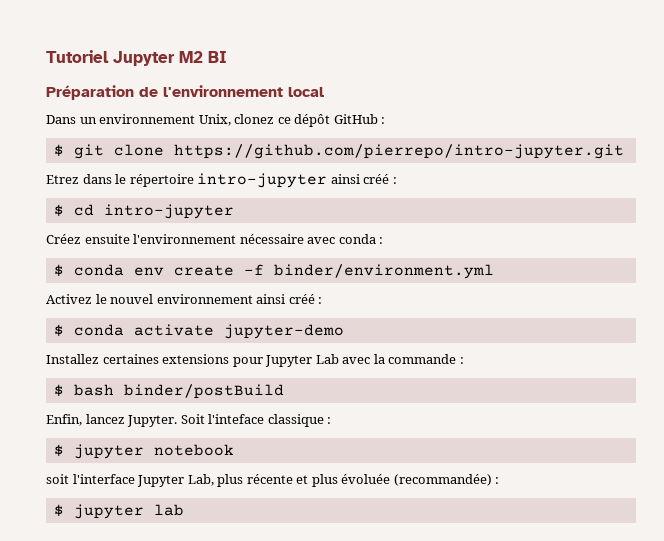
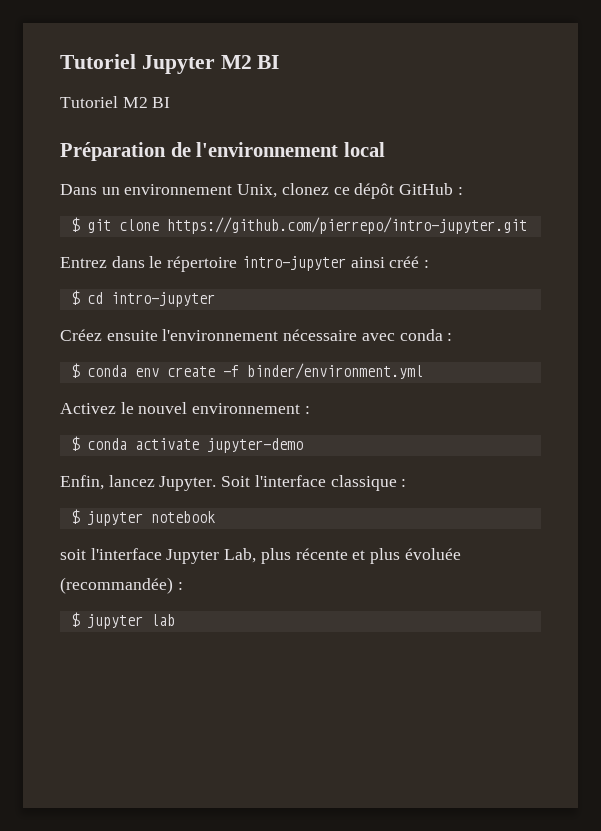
+ Tutoriel M2 BI
- Etrez dans le répertoire intro-jupyter ainsi créé :
+ Entrez dans le répertoire intro-jupyter ainsi créé :
- Activez le nouvel environnement ainsi créé :
+ Activez le nouvel environnement :
- Installez certaines extensions pour Jupyter Lab avec la commande :
- $ bash binder/postBuild
- Soit l'inteface classique :
+ Soit l'interface classique :

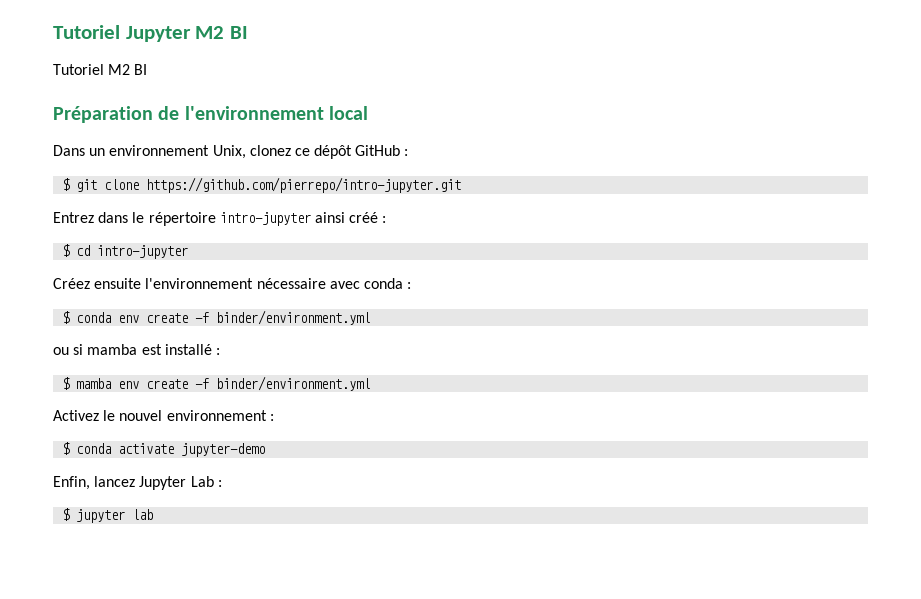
+ ou si mamba est installé :
+ $ mamba env create -f binder/environment.yml
- Enfin, lancez Jupyter. Soit l'interface classique :
- $ jupyter notebook
- soit l'interface Jupyter Lab, plus récente et plus évoluée (recommandée) :
+ Enfin, lancez Jupyter Lab :

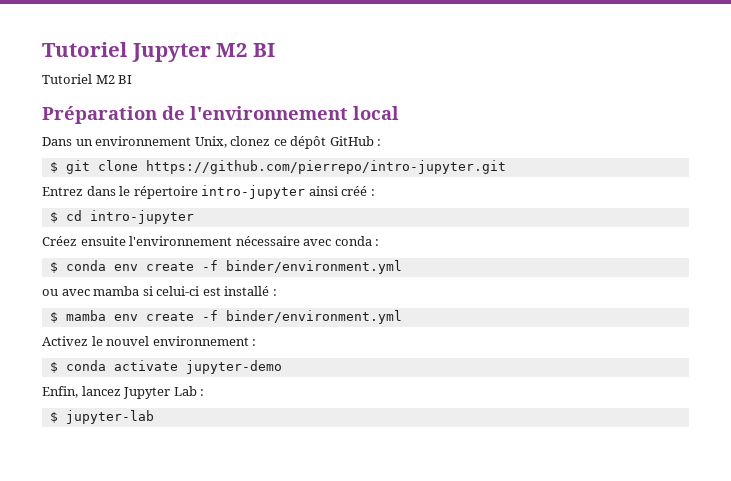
- ou si mamba est installé :
+ ou avec mamba si celui-ci est installé :
- $ jupyter lab
+ $ jupyter-lab

